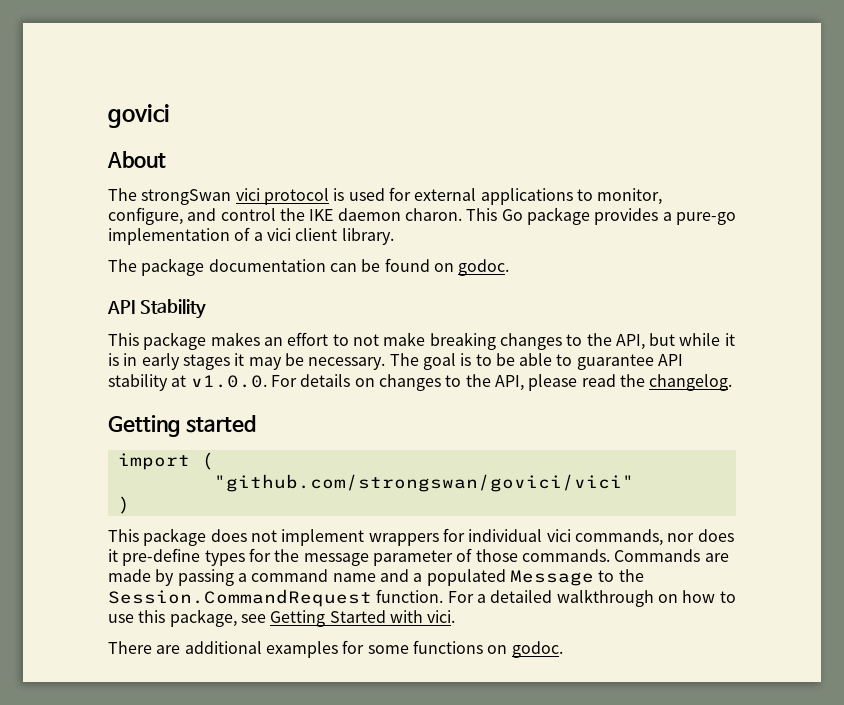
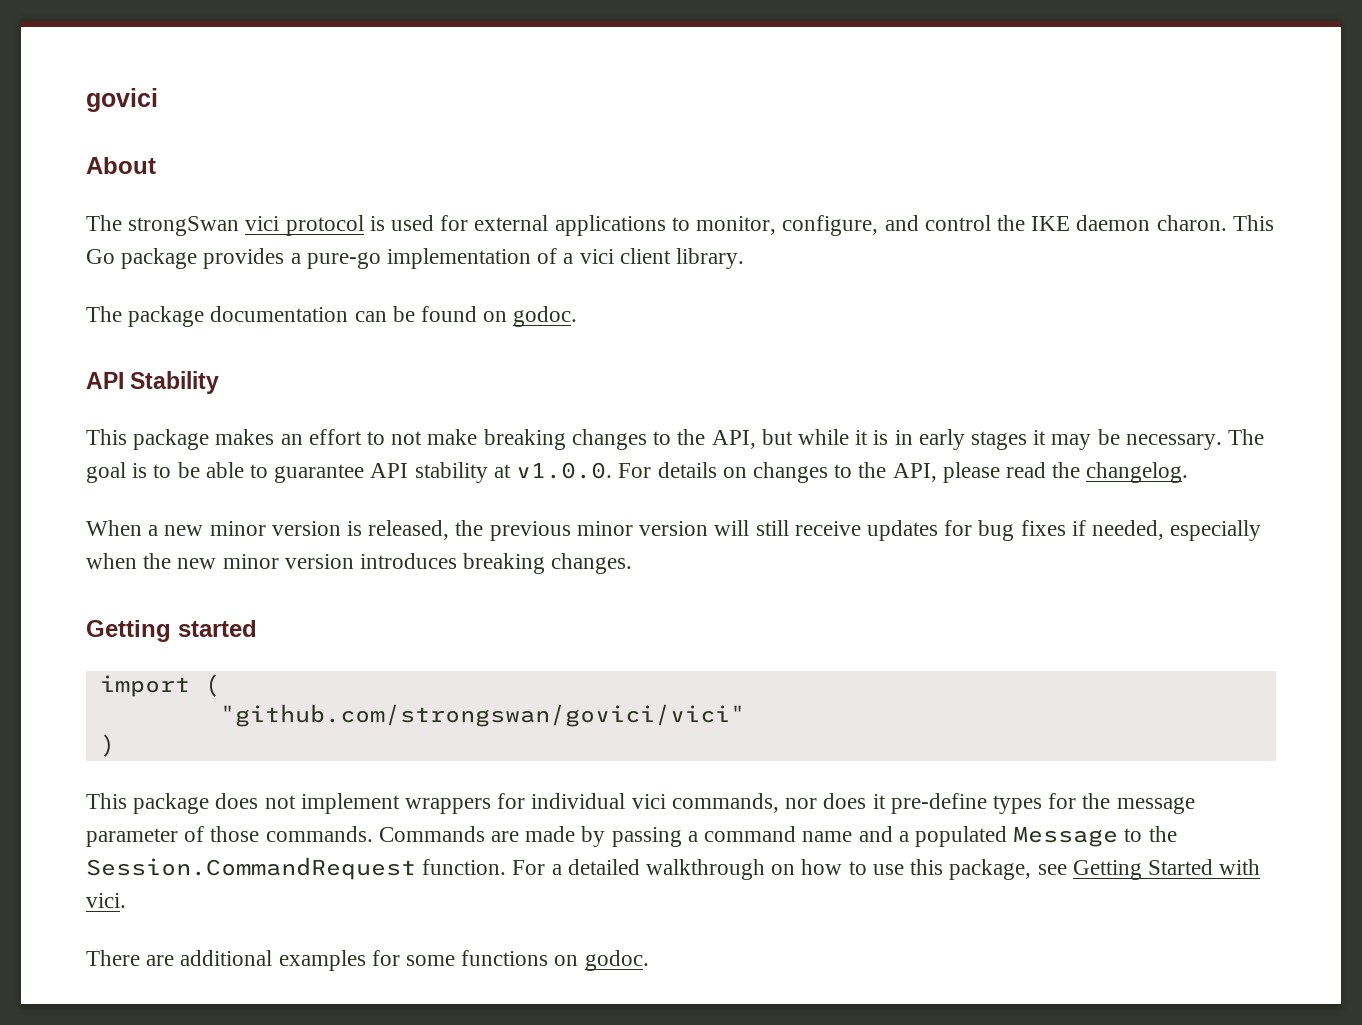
+ When a new minor version is released, the previous minor version will still receive updates for bug fixes if needed, especially when the new minor version introduces breaking changes.

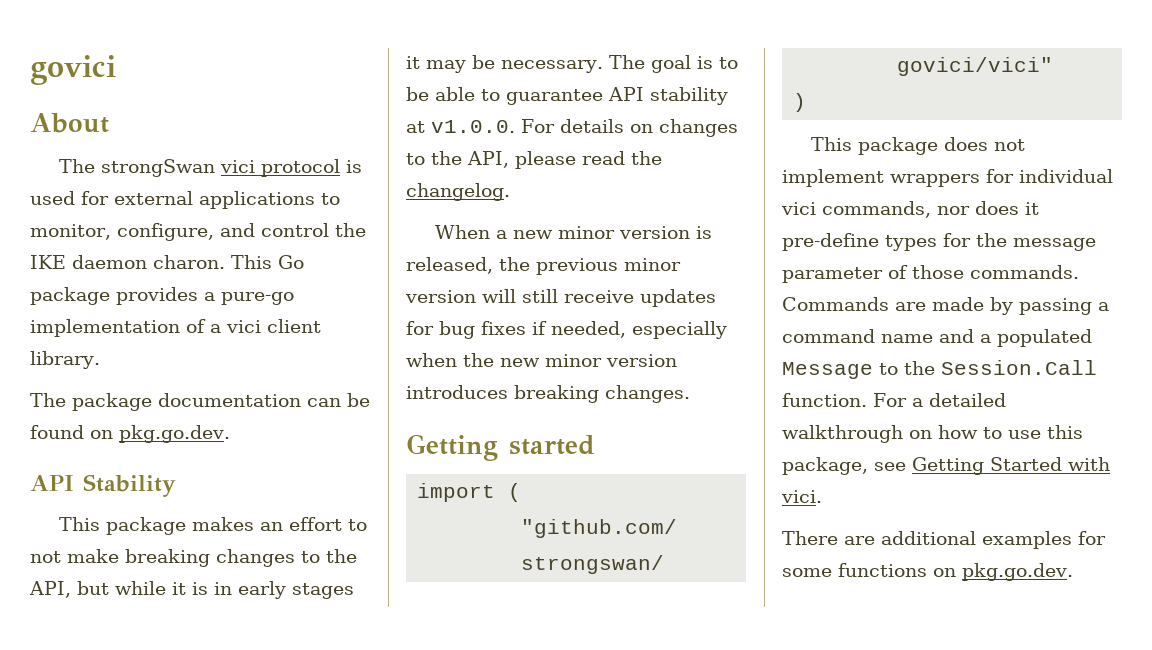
- The package documentation can be found on godoc.
+ The package documentation can be found on pkg.go.dev.
- Commands are made by passing a command name and a populated Message to the Session.CommandRequest function.
+ Commands are made by passing a command name and a populated Message to the Session.Call function.
- There are additional examples for some functions on godoc.
+ There are additional examples for some functions on pkg.go.dev.

